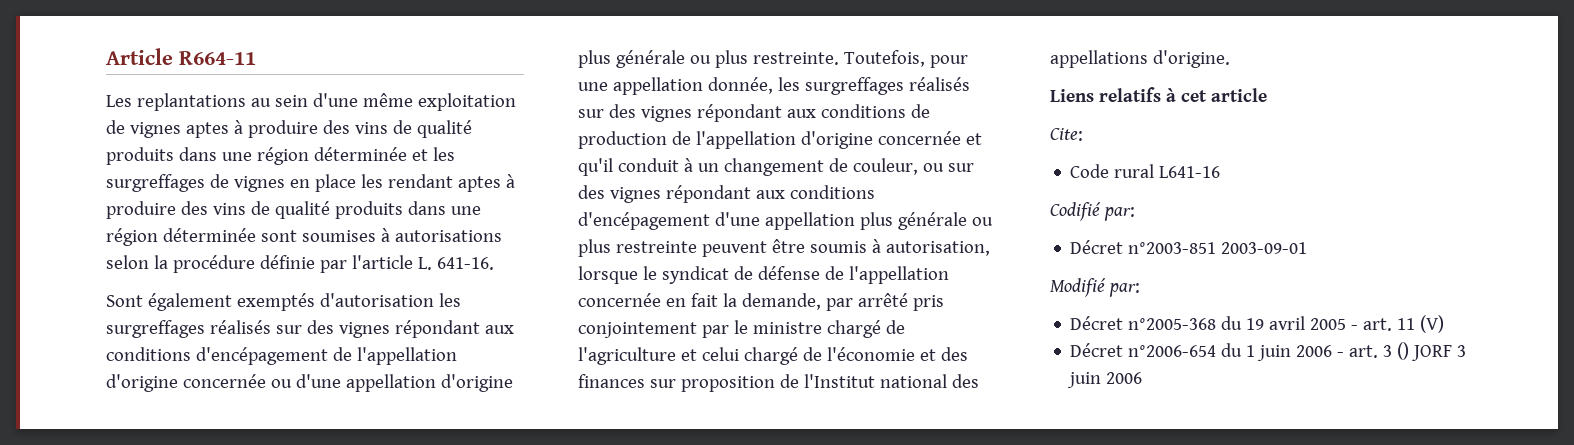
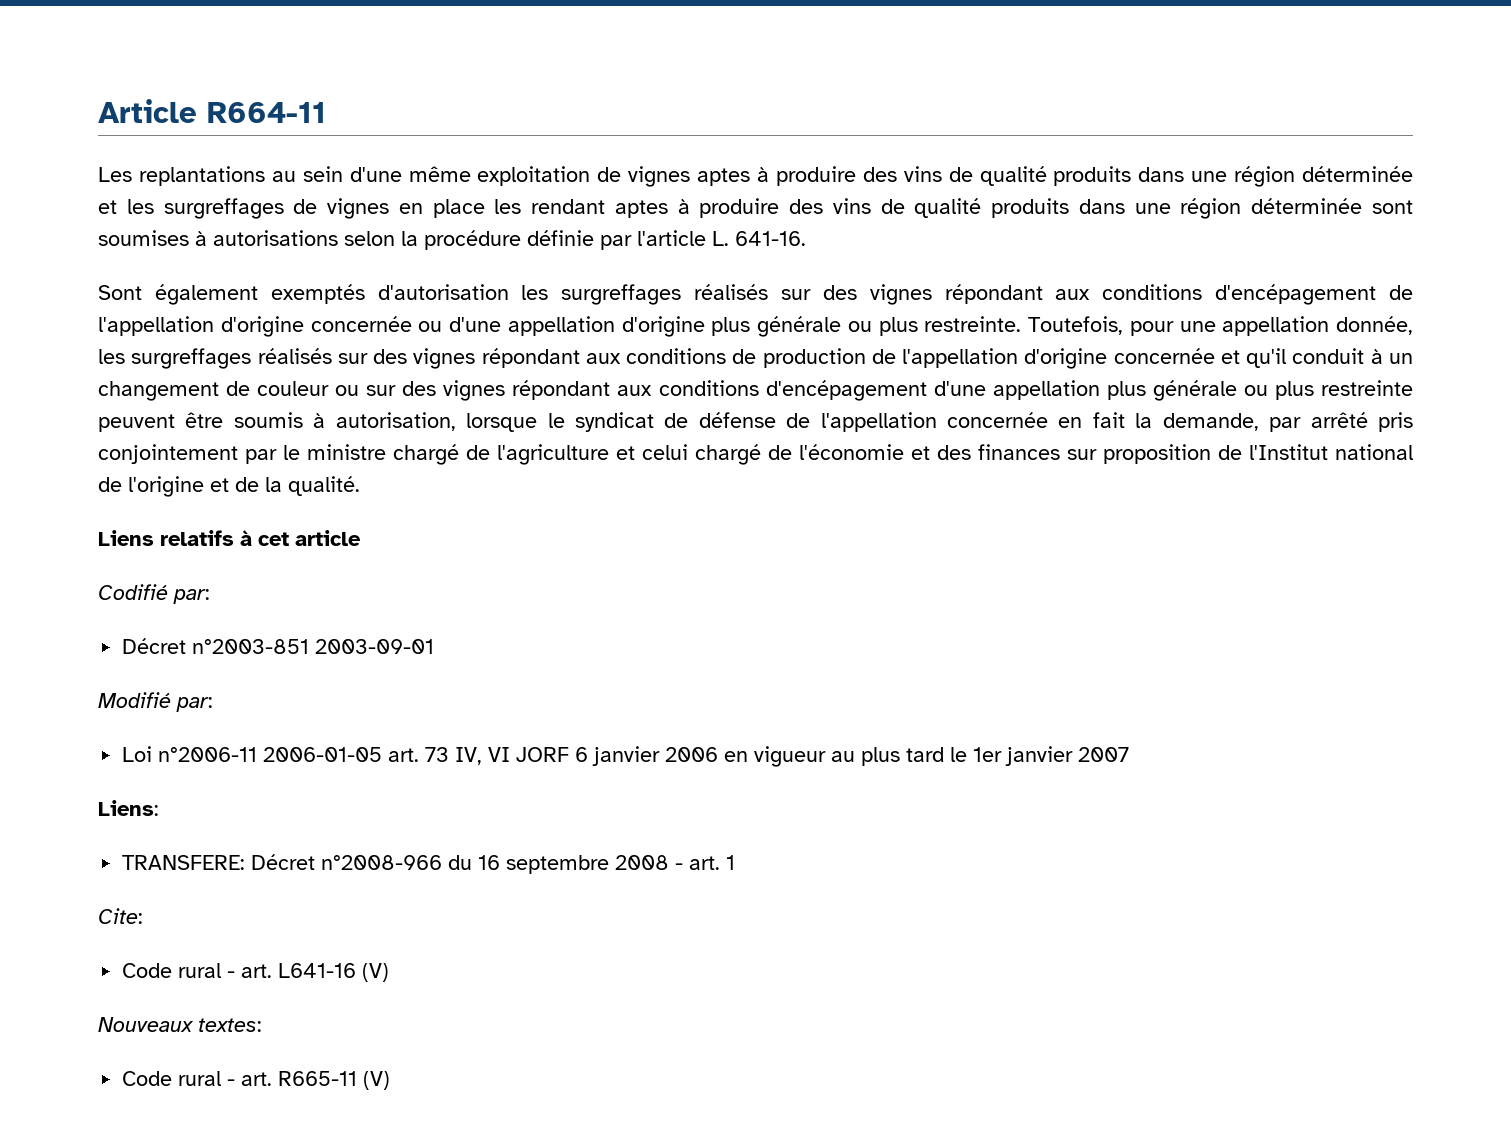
- Toutefois, pour une appellation donnée, les surgreffages réalisés sur des vignes répondant aux conditions de production de l'appellation d'origine concernée et qu'il conduit à un changement de couleur, ou sur des vignes répondant aux conditions d'encépagement d'une appellation plus générale ou plus restreinte peuvent être soumis à autorisation, lorsque le syndicat de défense de l'appellation concernée en fait la demande, par arrêté pris conjointement par le ministre chargé de l'agriculture et celui chargé de l'économie et des finances sur proposition de l'Institut national des appellations d'origine.
+ Toutefois, pour une appellation donnée, les surgreffages réalisés sur des vignes répondant aux conditions de production de l'appellation d'origine concernée et qu'il conduit à un changement de couleur ou sur des vignes répondant aux conditions d'encépagement d'une appellation plus générale ou plus restreinte peuvent être soumis à autorisation, lorsque le syndicat de défense de l'appellation concernée en fait la demande, par arrêté pris conjointement par le ministre chargé de l'agriculture et celui chargé de l'économie et des finances sur proposition de l'Institut national de l'origine et de la qualité.
- Cite:
- Code rural L641-16
- Décret n°2005-368 du 19 avril 2005 - art. 11 (V)
- Décret n°2006-654 du 1 juin 2006 - art. 3 () JORF 3 juin 2006
+ Loi n°2006-11 2006-01-05 art. 73 IV, VI JORF 6 janvier 2006 en vigueur au plus tard le 1er janvier 2007
+ Liens:
+ TRANSFERE: Décret n°2008-966 du 16 septembre 2008 - art. 1
+ Cite:
+ Code rural - art. L641-16 (V)
+ Nouveaux textes:
+ Code rural - art. R665-11 (V)

